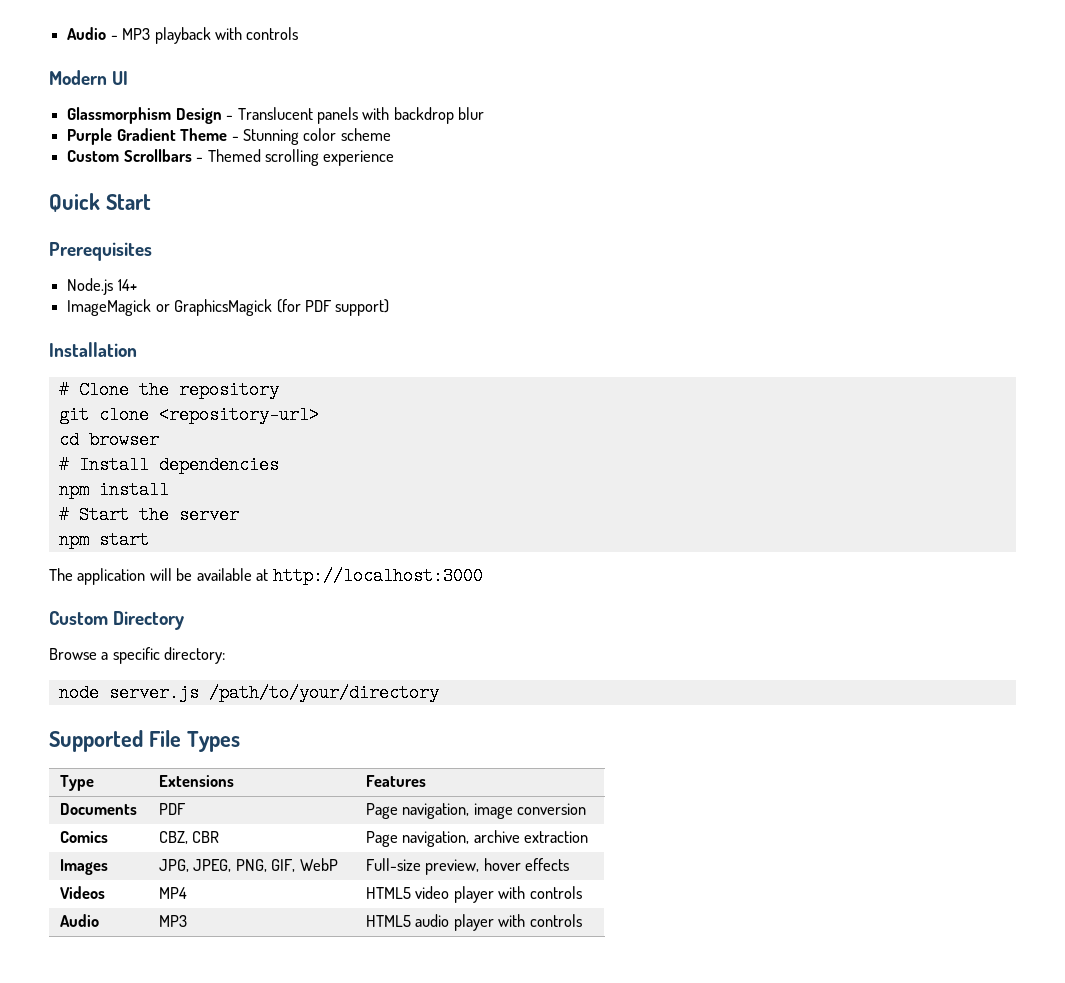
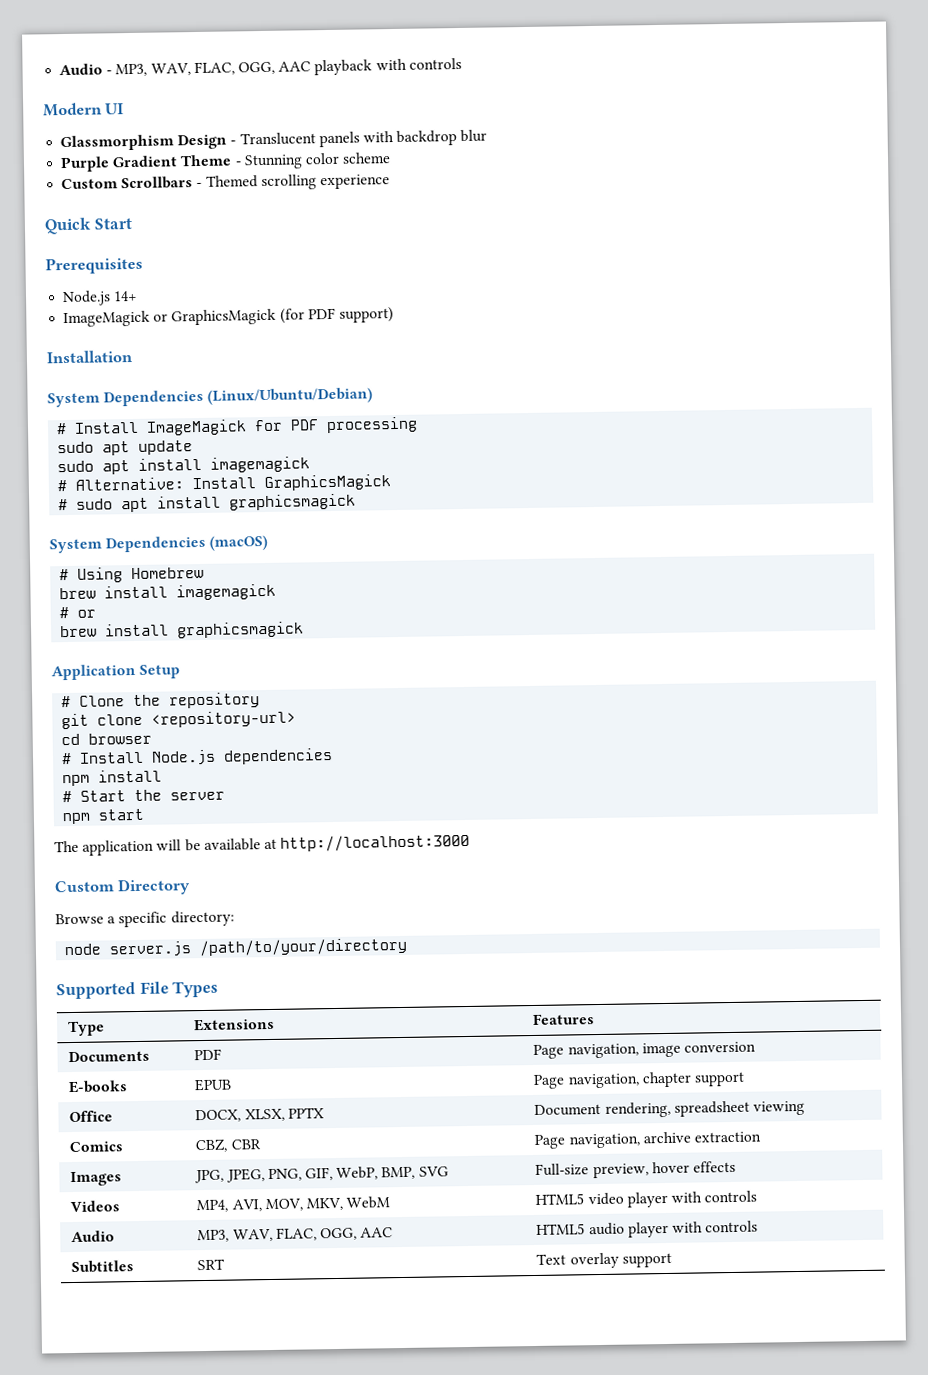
- Audio - MP3 playback with controls
+ Audio - MP3, WAV, FLAC, OGG, AAC playback with controls
+ System Dependencies (Linux/Ubuntu/Debian)
+ # Install ImageMagick for PDF processing
+ sudo apt update
+ sudo apt install imagemagick
+ # Alternative: Install GraphicsMagick
+ # sudo apt install graphicsmagick
+ System Dependencies (macOS)
+ # Using Homebrew
+ brew install imagemagick
+ # or
+ brew install graphicsmagick
+ Application Setup
- # Install dependencies
+ # Install Node.js dependencies
+ E-books | EPUB | Page navigation, chapter support
+ Office | DOCX, XLSX, PPTX | Document rendering, spreadsheet viewing
- Images | JPG, JPEG, PNG, GIF, WebP | Full-size preview, hover effects
+ Images | JPG, JPEG, PNG, GIF, WebP, BMP, SVG | Full-size preview, hover effects
- Videos | MP4 | HTML5 video player with controls
+ Videos | MP4, AVI, MOV, MKV, WebM | HTML5 video player with controls
- Audio | MP3 | HTML5 audio player with controls
+ Audio | MP3, WAV, FLAC, OGG, AAC | HTML5 audio player with controls
+ Subtitles | SRT | Text overlay support

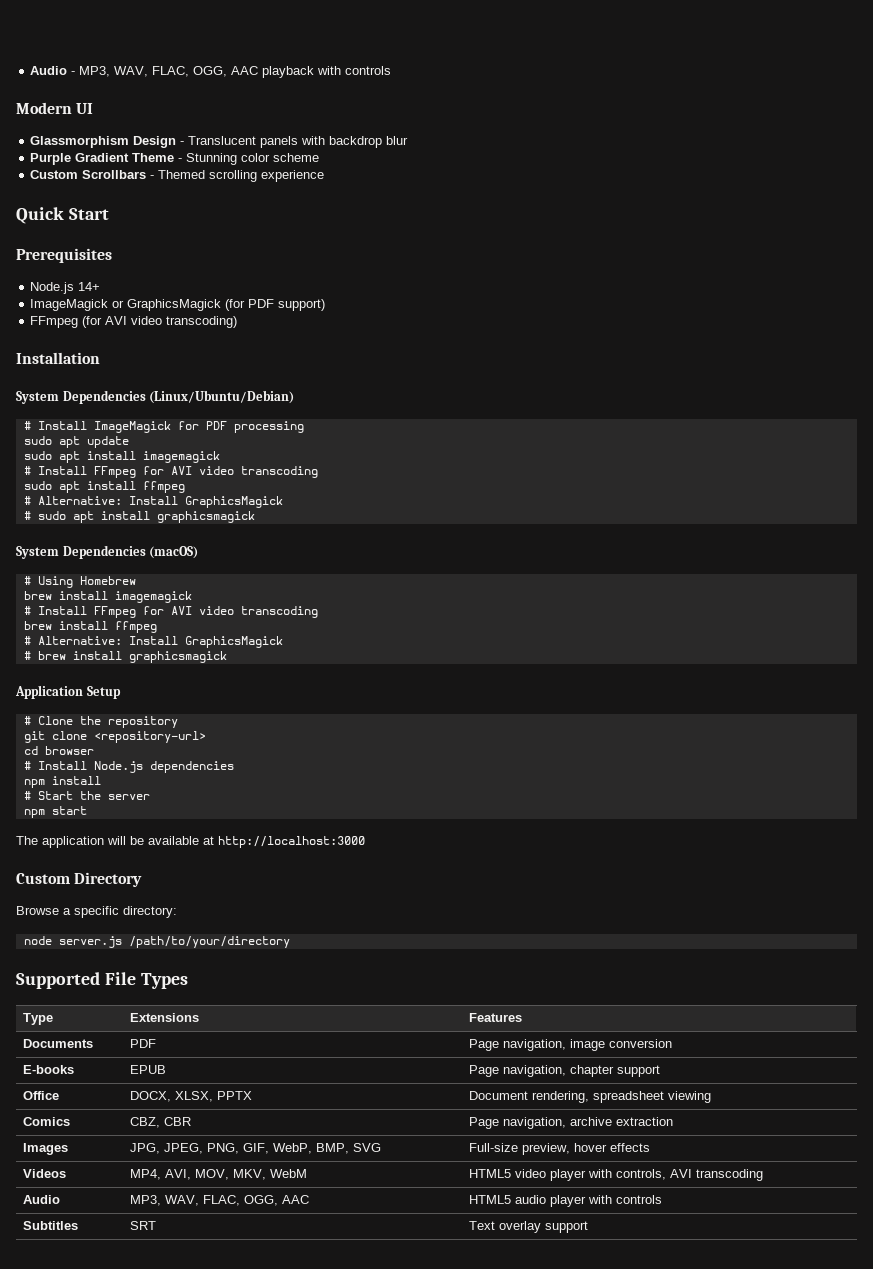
+ FFmpeg (for AVI video transcoding)
  sudo apt install imagemagick
+ # Install FFmpeg for AVI video transcoding
+ sudo apt install ffmpeg
  brew install imagemagick
- # or
- brew install graphicsmagick
+ # Install FFmpeg for AVI video transcoding
+ brew install ffmpeg
+ # Alternative: Install GraphicsMagick
+ # brew install graphicsmagick
- Videos | MP4, AVI, MOV, MKV, WebM | HTML5 video player with controls
+ Videos | MP4, AVI, MOV, MKV, WebM | HTML5 video player with controls, AVI transcoding

